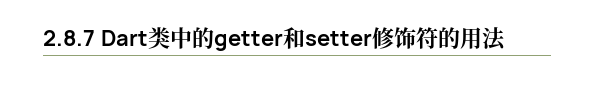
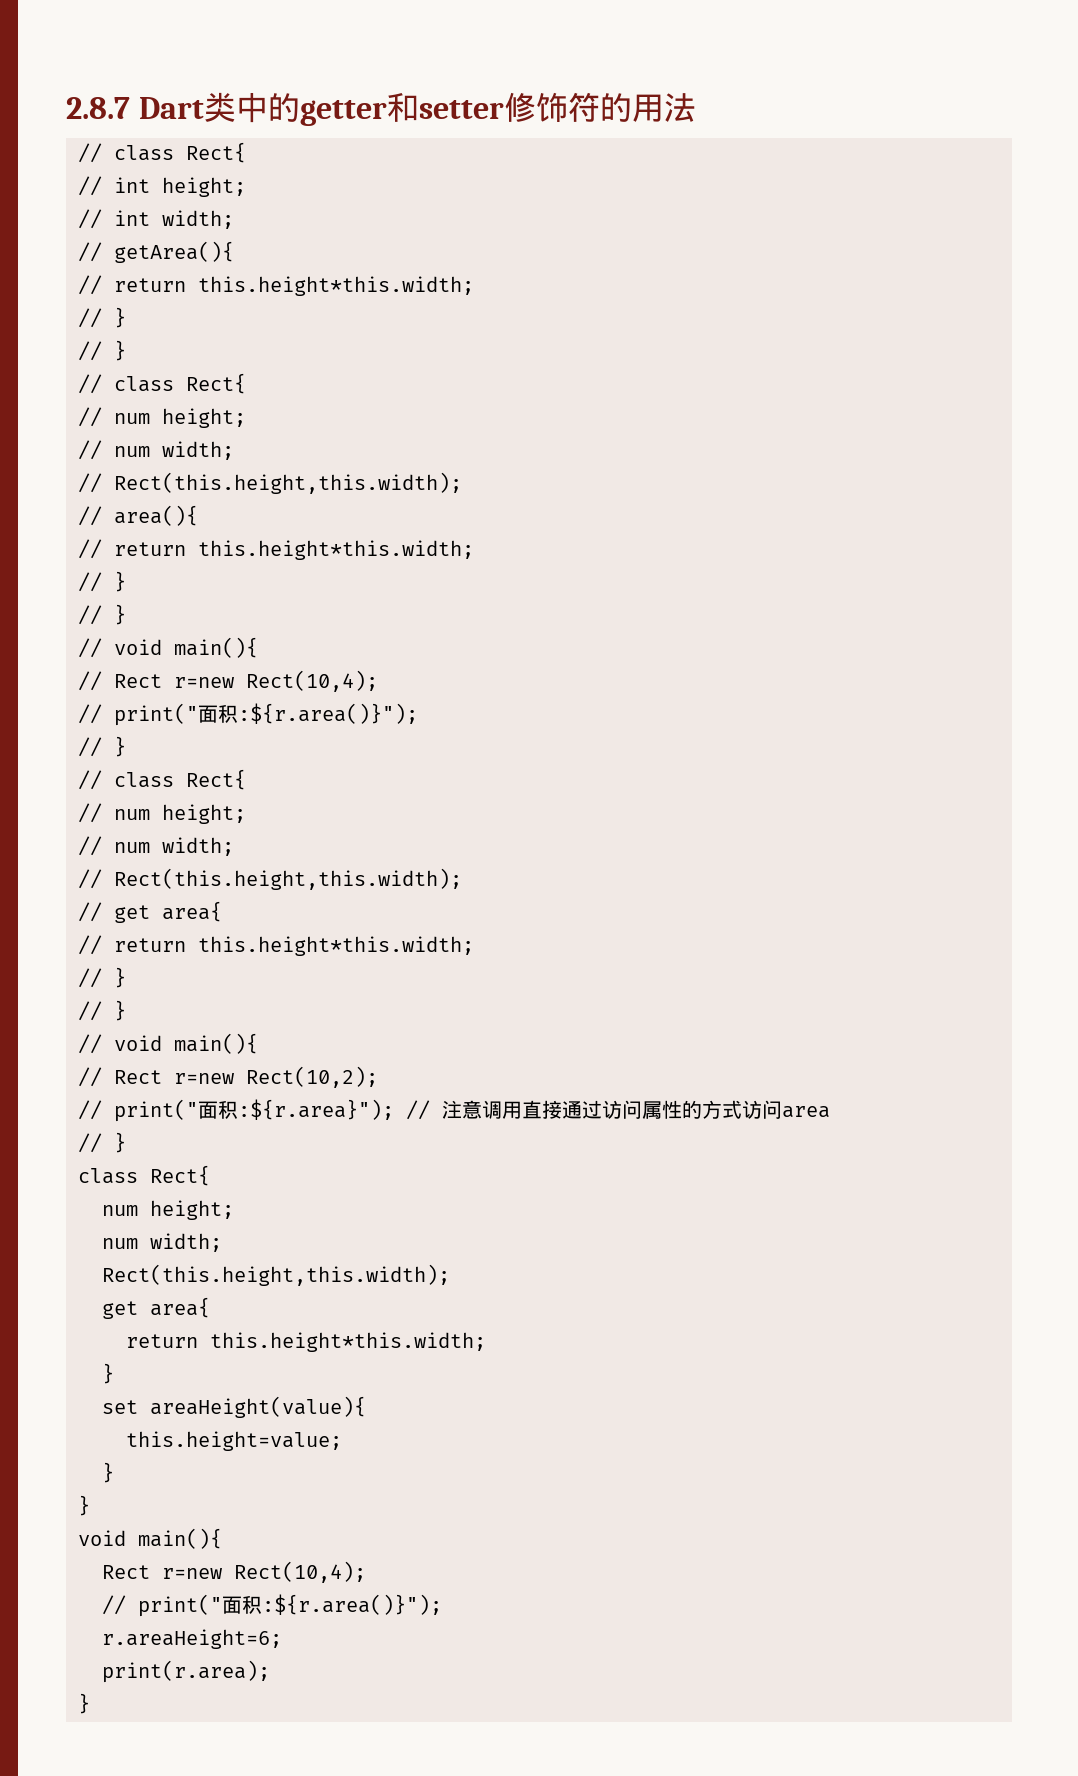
  2.8.7 Dart类中的getter和setter修饰符的用法
+ // class Rect{
+ // int height;
+ // int width;
+ // getArea(){
+ // return this.height*this.width;
+ // }
+ // }
+ // class Rect{
+ // num height;
+ // num width;
+ // Rect(this.height,this.width);
+ // area(){
+ // return this.height*this.width;
+ // }
+ // }
+ // void main(){
+ // Rect r=new Rect(10,4);
+ // print("面积:${r.area()}");
+ // }
+ // class Rect{
+ // num height;
+ // num width;
+ // Rect(this.height,this.width);
+ // get area{
+ // return this.height*this.width;
+ // }
+ // }
+ // void main(){
+ // Rect r=new Rect(10,2);
+ // print("面积:${r.area}"); // 注意调用直接通过访问属性的方式访问area
+ // }
+ class Rect{
+ num height;
+ num width;
+ Rect(this.height,this.width);
+ get area{
+ return this.height*this.width;
+ }
+ set areaHeight(value){
+ this.height=value;
+ }
+ }
+ void main(){
+ Rect r=new Rect(10,4);
+ // print("面积:${r.area()}");
+ r.areaHeight=6;
+ print(r.area);
+ }

